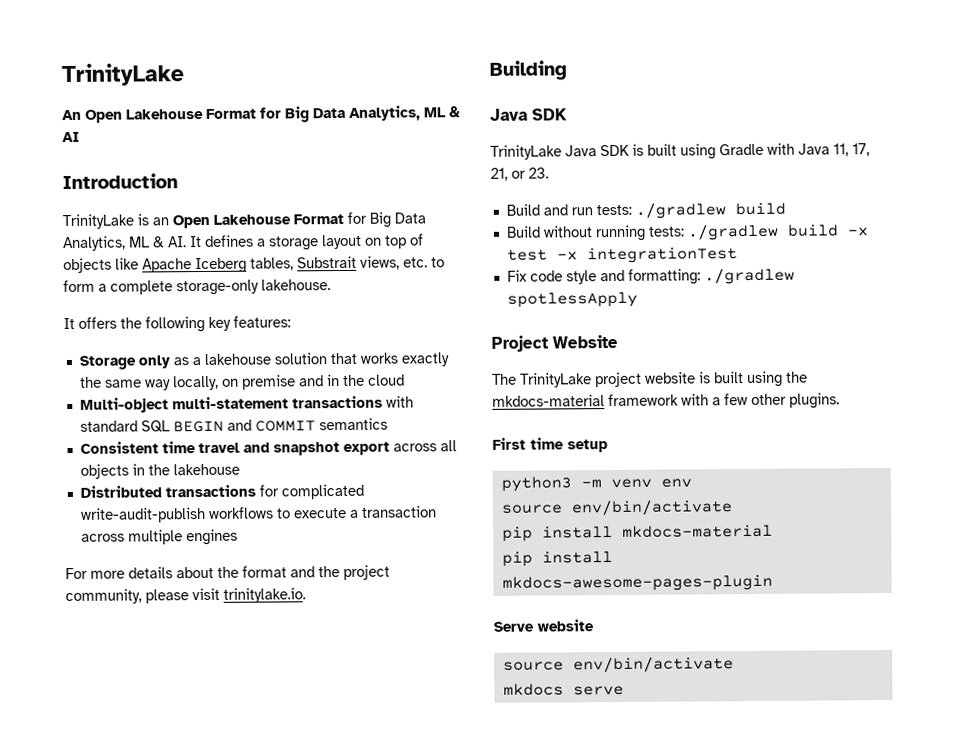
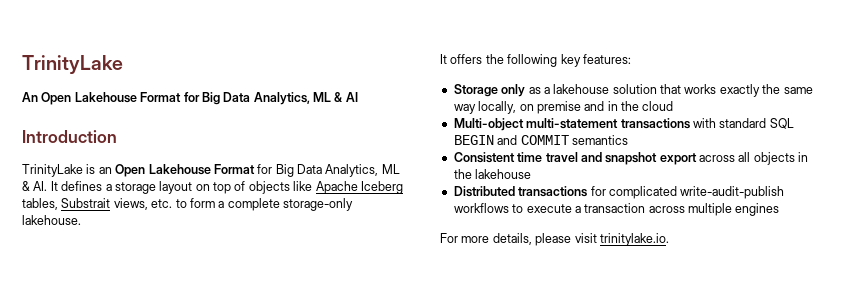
- For more details about the format and the project community, please visit trinitylake.io.
- Building
- Java SDK
- TrinityLake Java SDK is built using Gradle with Java 11, 17, 21, or 23.
- Build and run tests: ./gradlew build
- Build without running tests: ./gradlew build -x test -x integrationTest
- Fix code style and formatting: ./gradlew spotlessApply
- Project Website
- The TrinityLake project website is built using the mkdocs-material framework with a few other plugins.
- First time setup
- python3 -m venv env
- source env/bin/activate
- pip install mkdocs-material
- pip install mkdocs-awesome-pages-plugin
- Serve website
- source env/bin/activate
- mkdocs serve
+ For more details, please visit trinitylake.io.

